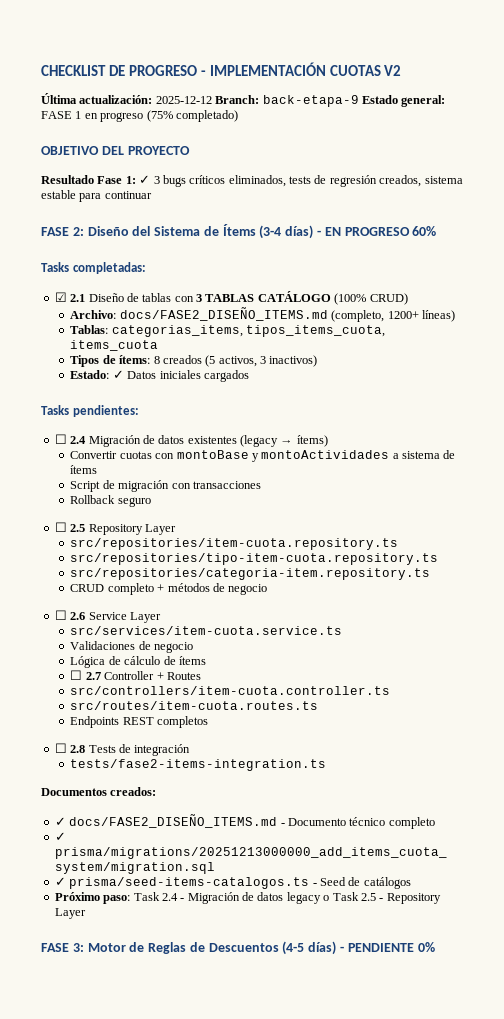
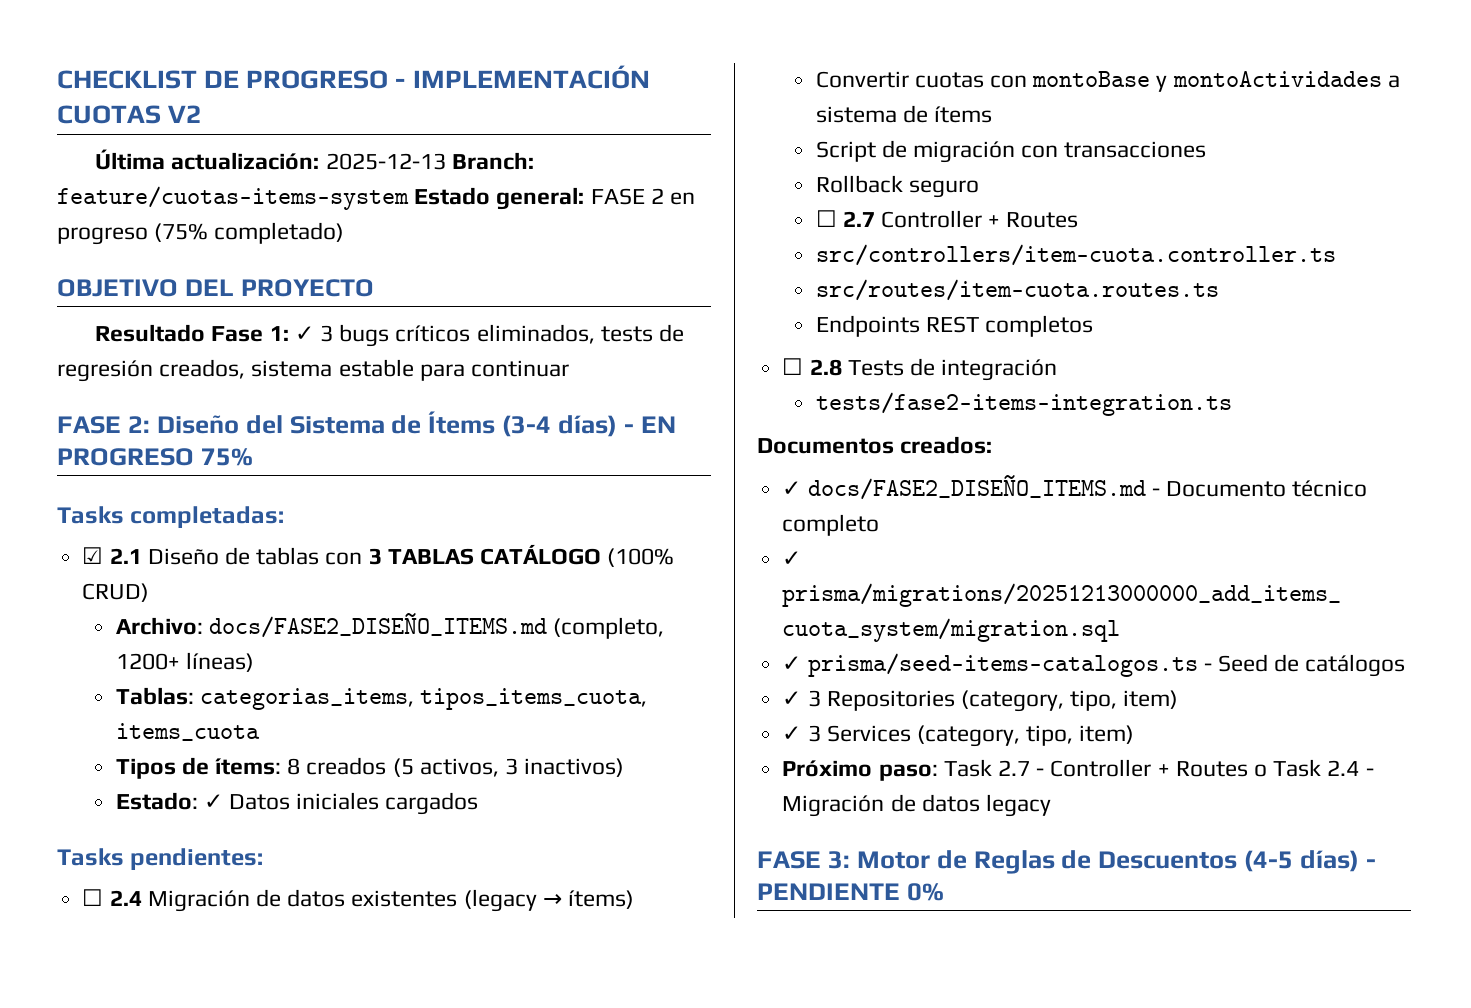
- Última actualización: 2025-12-12 Branch: back-etapa-9 Estado general: FASE 1 en progreso (75% completado)
+ Última actualización: 2025-12-13 Branch: feature/cuotas-items-system Estado general: FASE 2 en progreso (75% completado)
- FASE 2: Diseño del Sistema de Ítems (3-4 días) - EN PROGRESO 60%
+ FASE 2: Diseño del Sistema de Ítems (3-4 días) - EN PROGRESO 75%
- ☐ 2.5 Repository Layer
- src/repositories/item-cuota.repository.ts
- src/repositories/tipo-item-cuota.repository.ts
- src/repositories/categoria-item.repository.ts
- CRUD completo + métodos de negocio
- ☐ 2.6 Service Layer
- src/services/item-cuota.service.ts
- Validaciones de negocio
- Lógica de cálculo de ítems
- Próximo paso: Task 2.4 - Migración de datos legacy o Task 2.5 - Repository Layer
+ ✓ 3 Repositories (category, tipo, item)
+ ✓ 3 Services (category, tipo, item)
+ Próximo paso: Task 2.7 - Controller + Routes o Task 2.4 - Migración de datos legacy

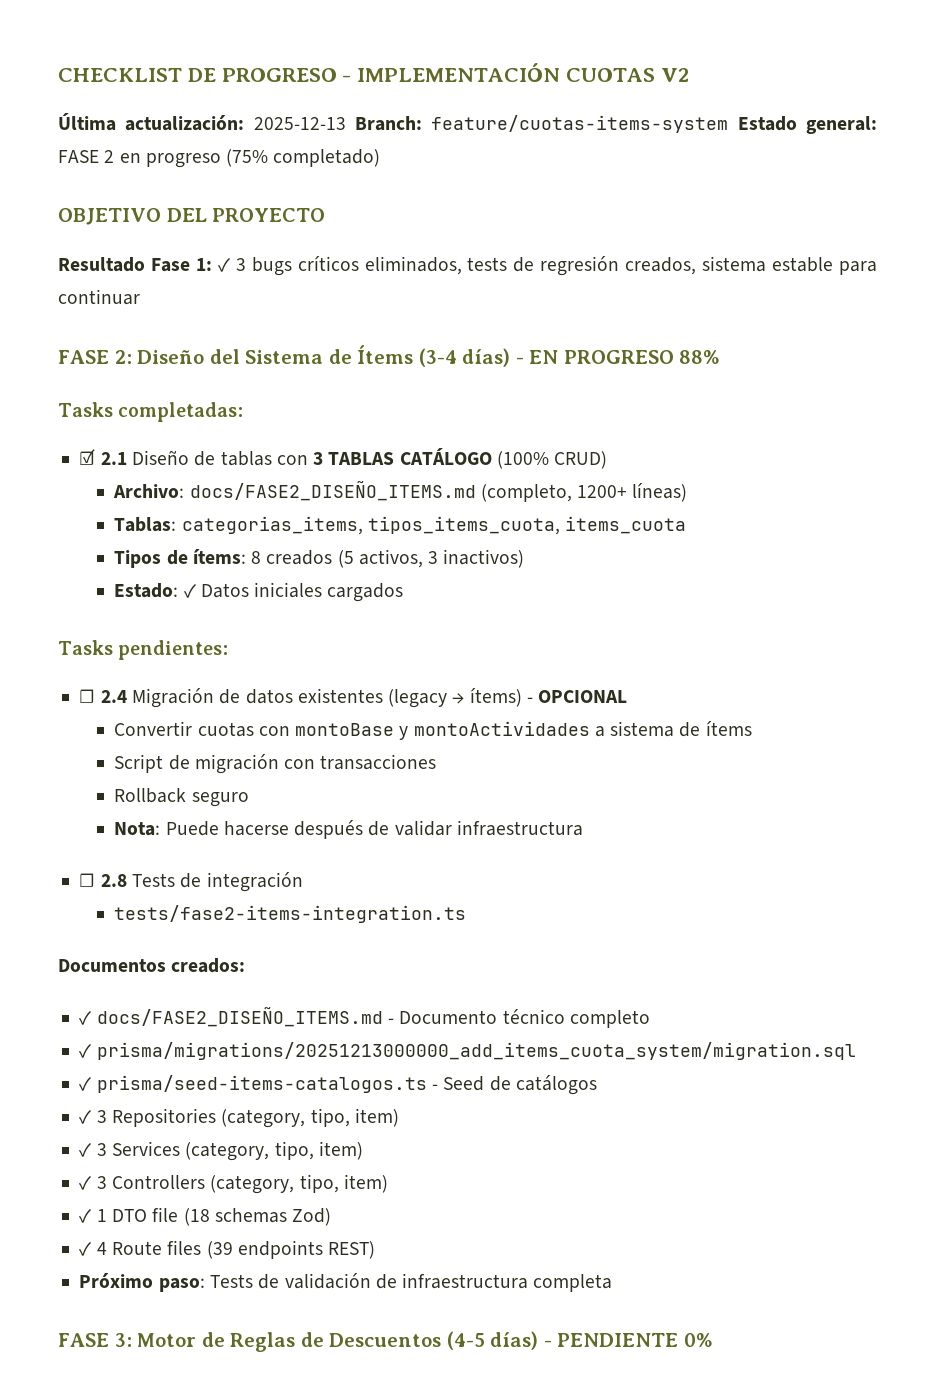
- FASE 2: Diseño del Sistema de Ítems (3-4 días) - EN PROGRESO 75%
+ FASE 2: Diseño del Sistema de Ítems (3-4 días) - EN PROGRESO 88%
- ☐ 2.4 Migración de datos existentes (legacy → ítems)
+ ☐ 2.4 Migración de datos existentes (legacy → ítems) - OPCIONAL
- ☐ 2.7 Controller + Routes
- src/controllers/item-cuota.controller.ts
- src/routes/item-cuota.routes.ts
- Endpoints REST completos
+ Nota: Puede hacerse después de validar infraestructura
- Próximo paso: Task 2.7 - Controller + Routes o Task 2.4 - Migración de datos legacy
+ ✓ 3 Controllers (category, tipo, item)
+ ✓ 1 DTO file (18 schemas Zod)
+ ✓ 4 Route files (39 endpoints REST)
+ Próximo paso: Tests de validación de infraestructura completa

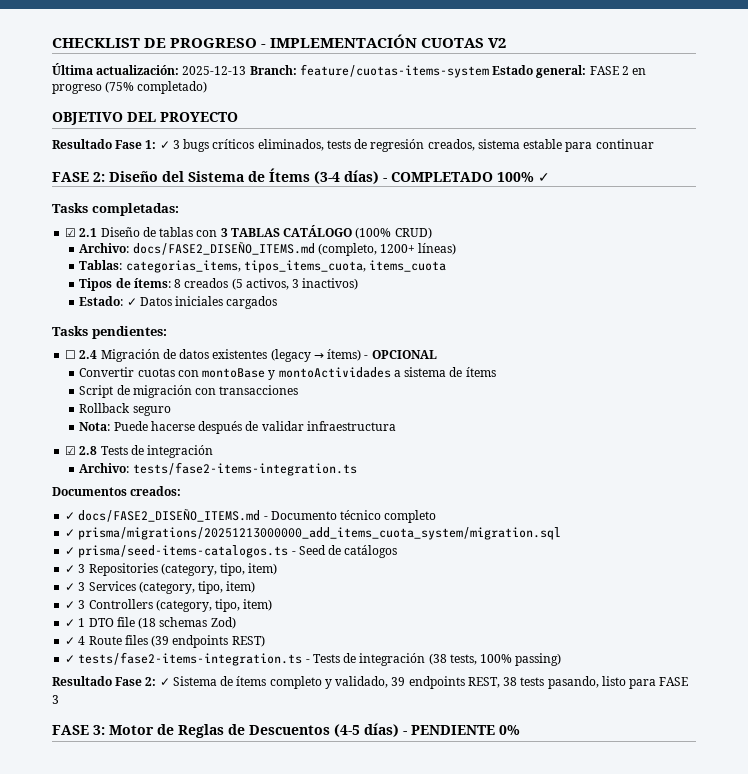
- FASE 2: Diseño del Sistema de Ítems (3-4 días) - EN PROGRESO 88%
+ FASE 2: Diseño del Sistema de Ítems (3-4 días) - COMPLETADO 100% ✓
- ☐ 2.8 Tests de integración
+ ☑ 2.8 Tests de integración
- tests/fase2-items-integration.ts
+ Archivo: tests/fase2-items-integration.ts
- Próximo paso: Tests de validación de infraestructura completa
+ ✓ tests/fase2-items-integration.ts - Tests de integración (38 tests, 100% passing)
+ Resultado Fase 2: ✓ Sistema de ítems completo y validado, 39 endpoints REST, 38 tests pasando, listo para FASE 3

